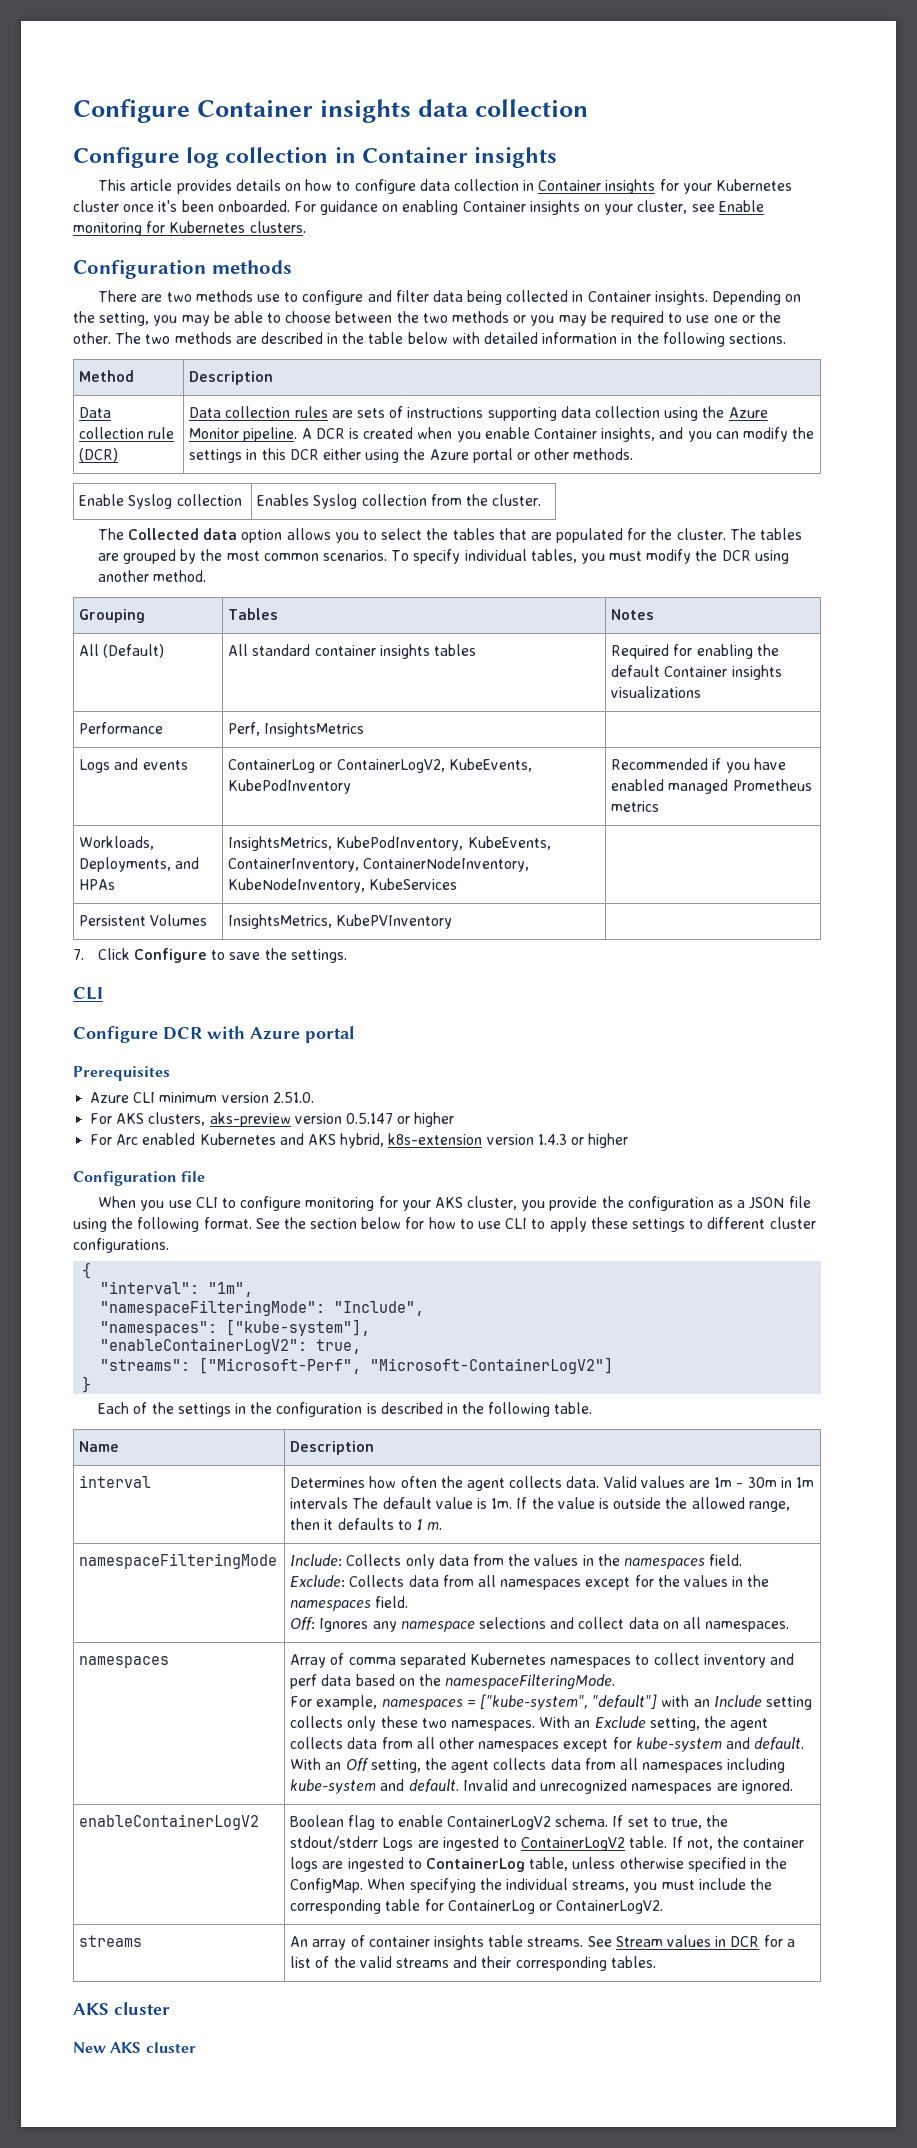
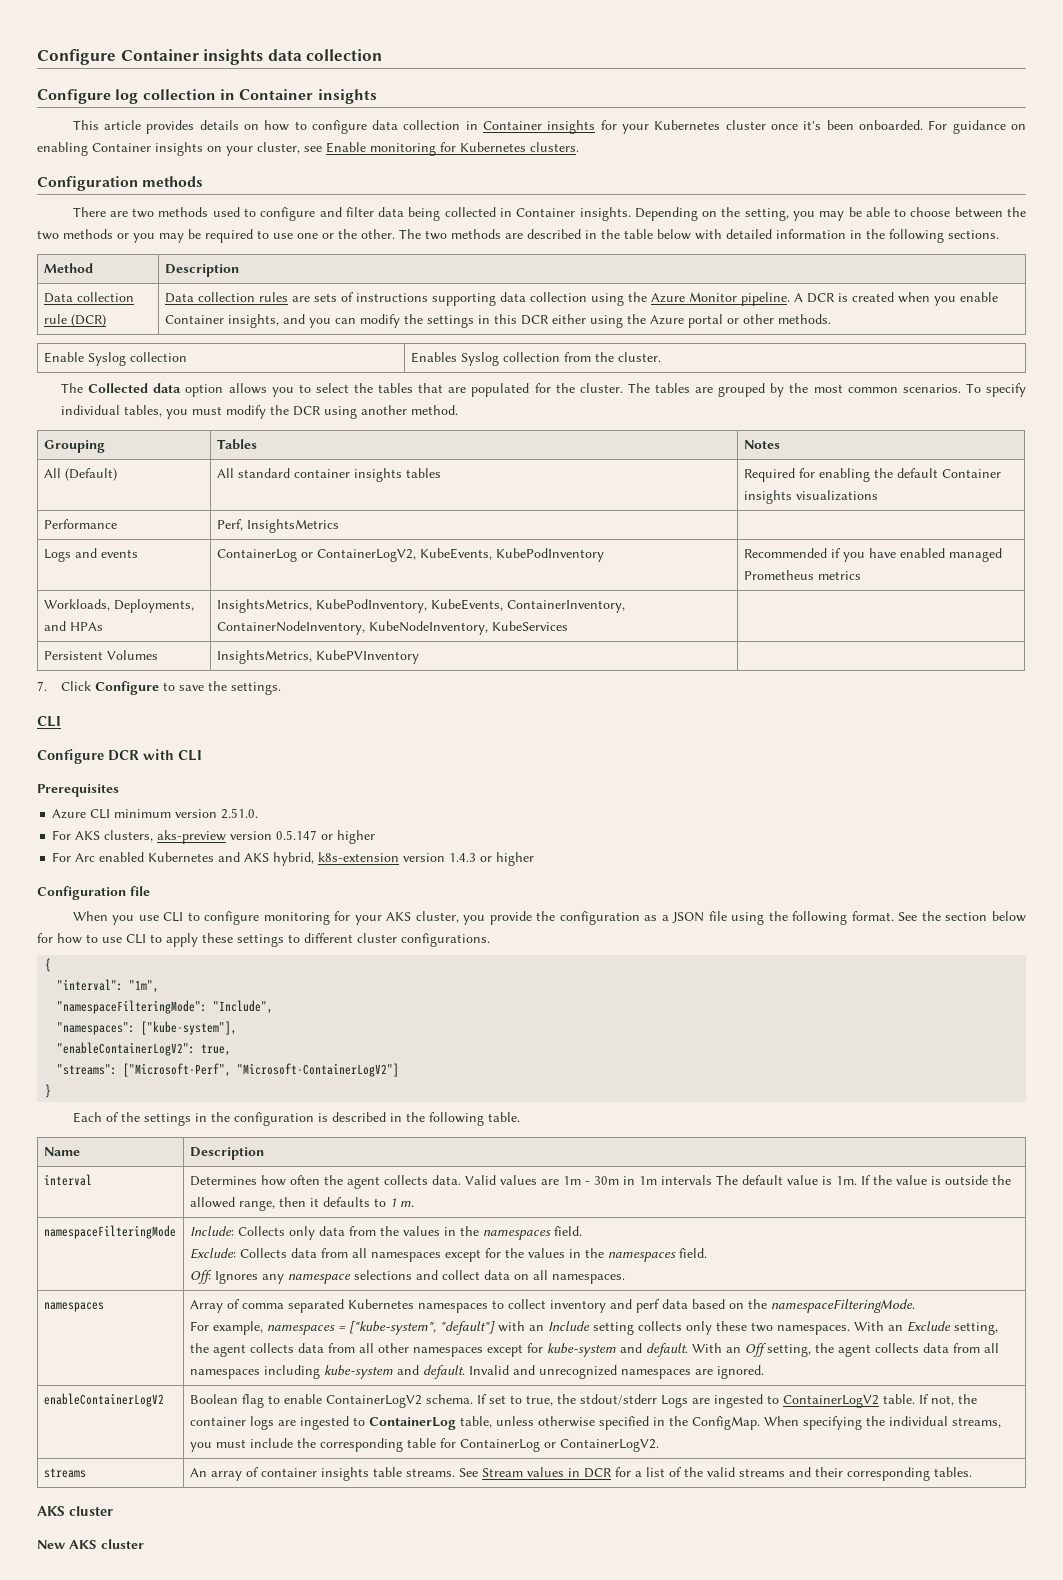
- There are two methods use to configure and filter data being collected in Container insights.
+ There are two methods used to configure and filter data being collected in Container insights.
- Configure DCR with Azure portal
+ Configure DCR with CLI

